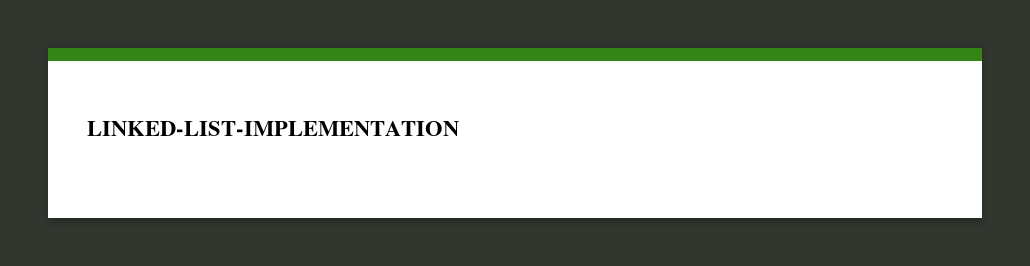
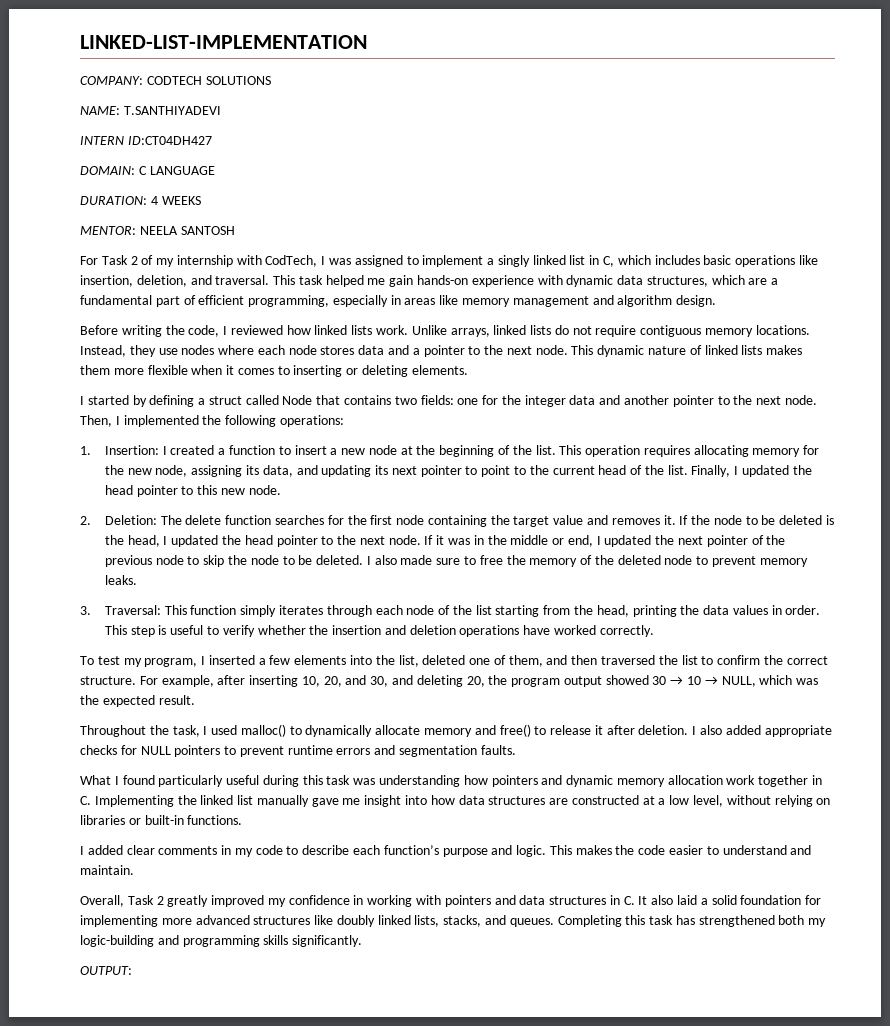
+ COMPANY: CODTECH SOLUTIONS
+ NAME: T.SANTHIYADEVI
+ INTERN ID:CT04DH427
+ DOMAIN: C LANGUAGE
+ DURATION: 4 WEEKS
+ MENTOR: NEELA SANTOSH
+ For Task 2 of my internship with CodTech, I was assigned to implement a singly linked list in C, which includes basic operations like insertion, deletion, and traversal. This task helped me gain hands-on experience with dynamic data structures, which are a fundamental part of efficient programming, especially in areas like memory management and algorithm design.
+ Before writing the code, I reviewed how linked lists work. Unlike arrays, linked lists do not require contiguous memory locations. Instead, they use nodes where each node stores data and a pointer to the next node. This dynamic nature of linked lists makes them more flexible when it comes to inserting or deleting elements.
+ I started by defining a struct called Node that contains two fields: one for the integer data and another pointer to the next node. Then, I implemented the following operations:
+ 1. Insertion: I created a function to insert a new node at the beginning of the list. This operation requires allocating memory for the new node, assigning its data, and updating its next pointer to point to the current head of the list. Finally, I updated the head pointer to this new node.
+ 2. Deletion: The delete function searches for the first node containing the target value and removes it. If the node to be deleted is the head, I updated the head pointer to the next node. If it was in the middle or end, I updated the next pointer of the previous node to skip the node to be deleted. I also made sure to free the memory of the deleted node to prevent memory leaks.
+ 3. Traversal: This function simply iterates through each node of the list starting from the head, printing the data values in order. This step is useful to verify whether the insertion and deletion operations have worked correctly.
+ To test my program, I inserted a few elements into the list, deleted one of them, and then traversed the list to confirm the correct structure. For example, after inserting 10, 20, and 30, and deleting 20, the program output showed 30 → 10 → NULL, which was the expected result.
+ Throughout the task, I used malloc() to dynamically allocate memory and free() to release it after deletion. I also added appropriate checks for NULL pointers to prevent runtime errors and segmentation faults.
+ What I found particularly useful during this task was understanding how pointers and dynamic memory allocation work together in C. Implementing the linked list manually gave me insight into how data structures are constructed at a low level, without relying on libraries or built-in functions.
+ I added clear comments in my code to describe each function’s purpose and logic. This makes the code easier to understand and maintain.
+ Overall, Task 2 greatly improved my confidence in working with pointers and data structures in C. It also laid a solid foundation for implementing more advanced structures like doubly linked lists, stacks, and queues. Completing this task has strengthened both my logic-building and programming skills significantly.
+ OUTPUT:

